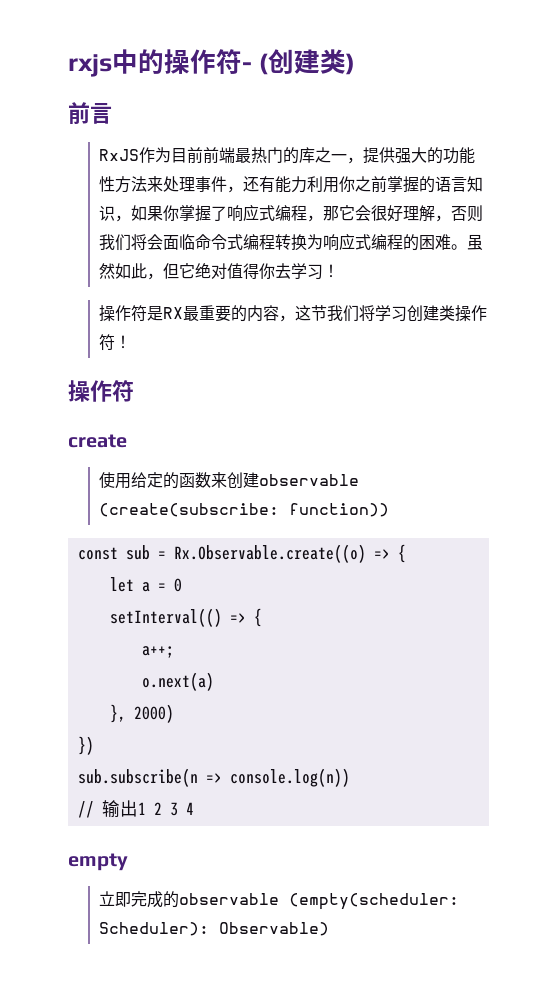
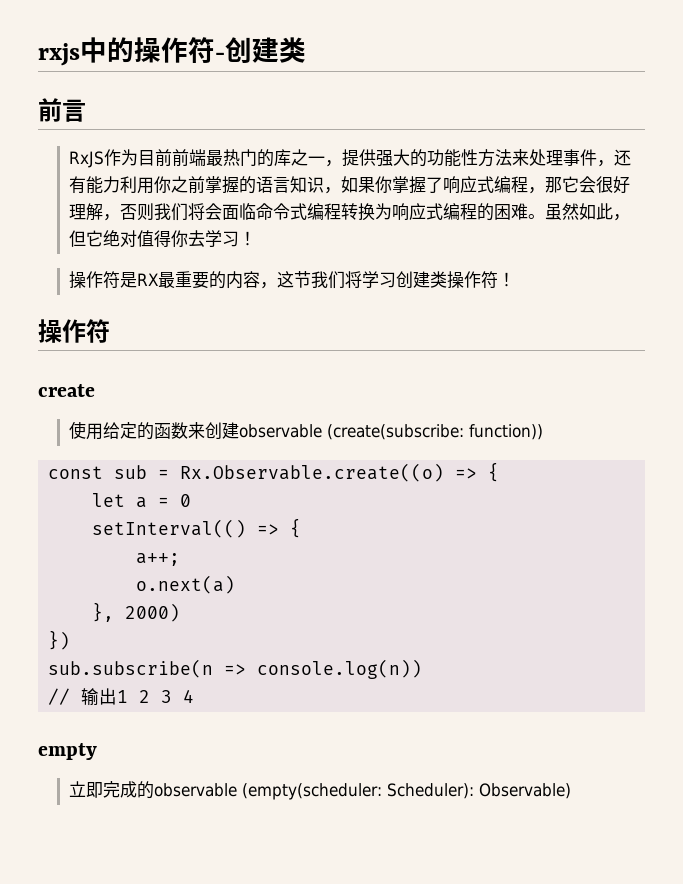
- rxjs中的操作符- (创建类)
+ rxjs中的操作符-创建类

